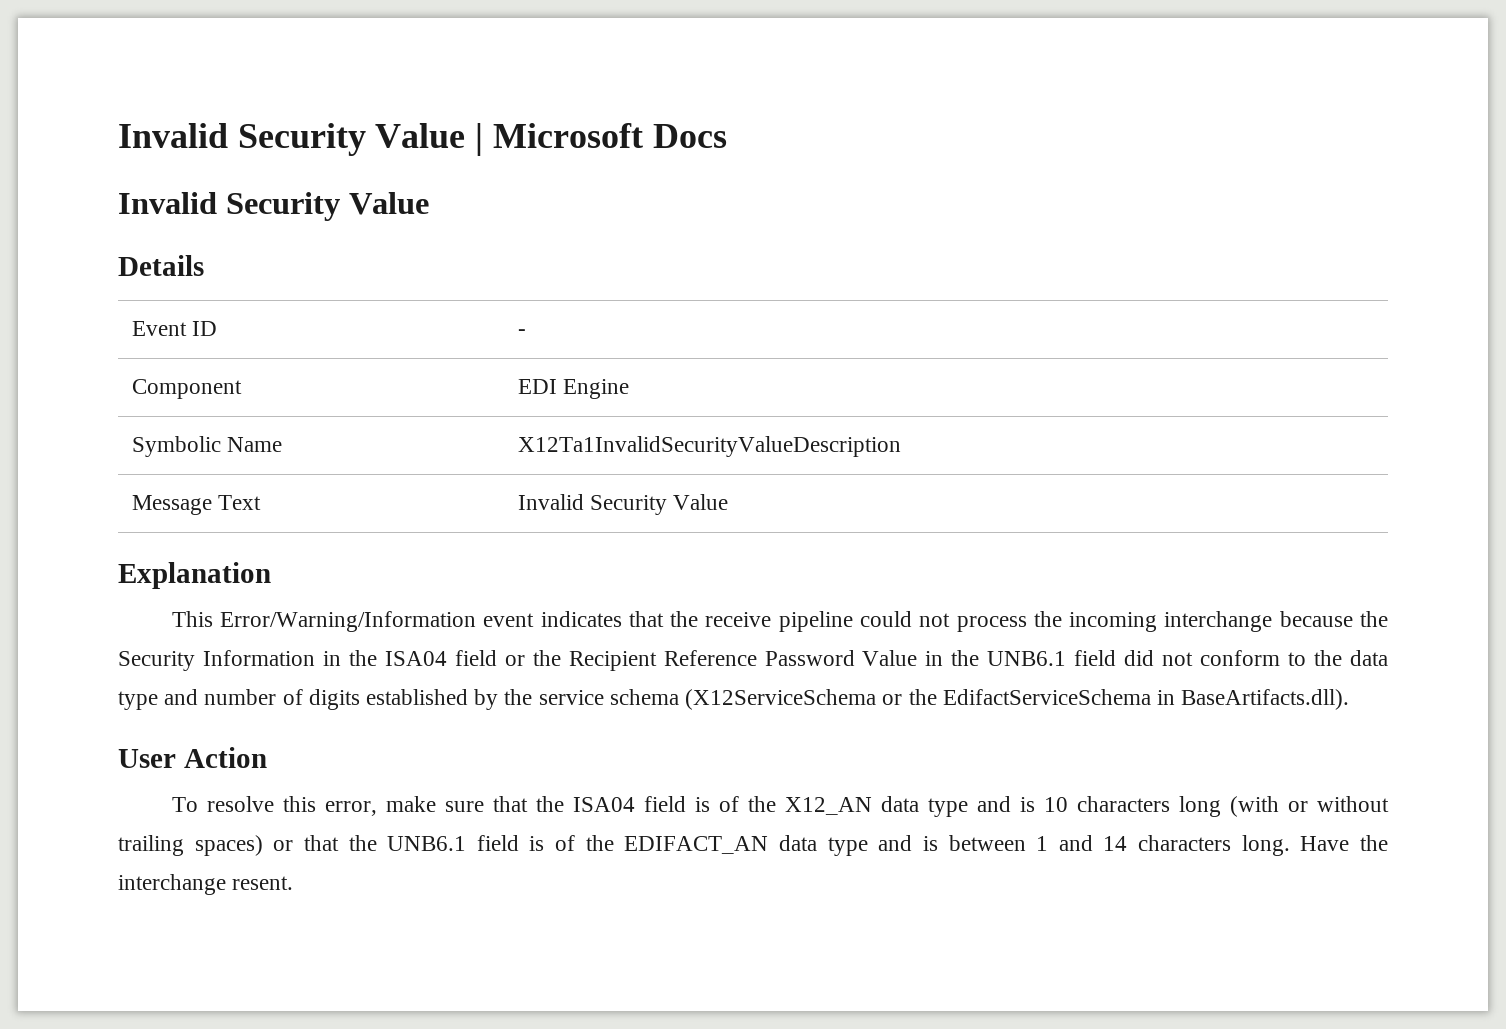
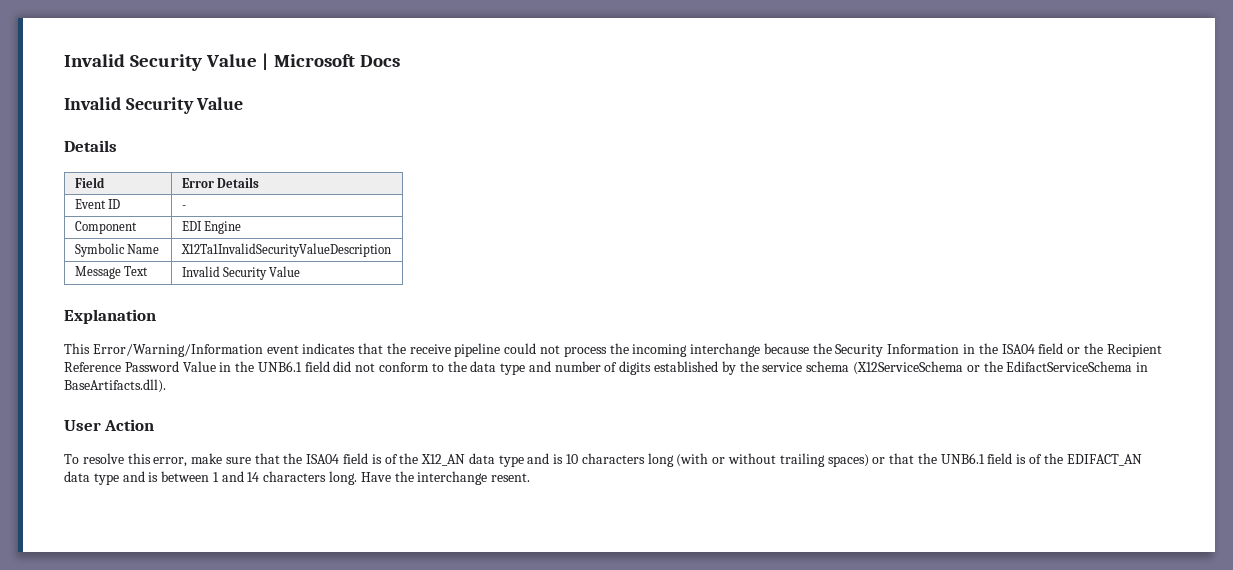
+ Field | Error Details

